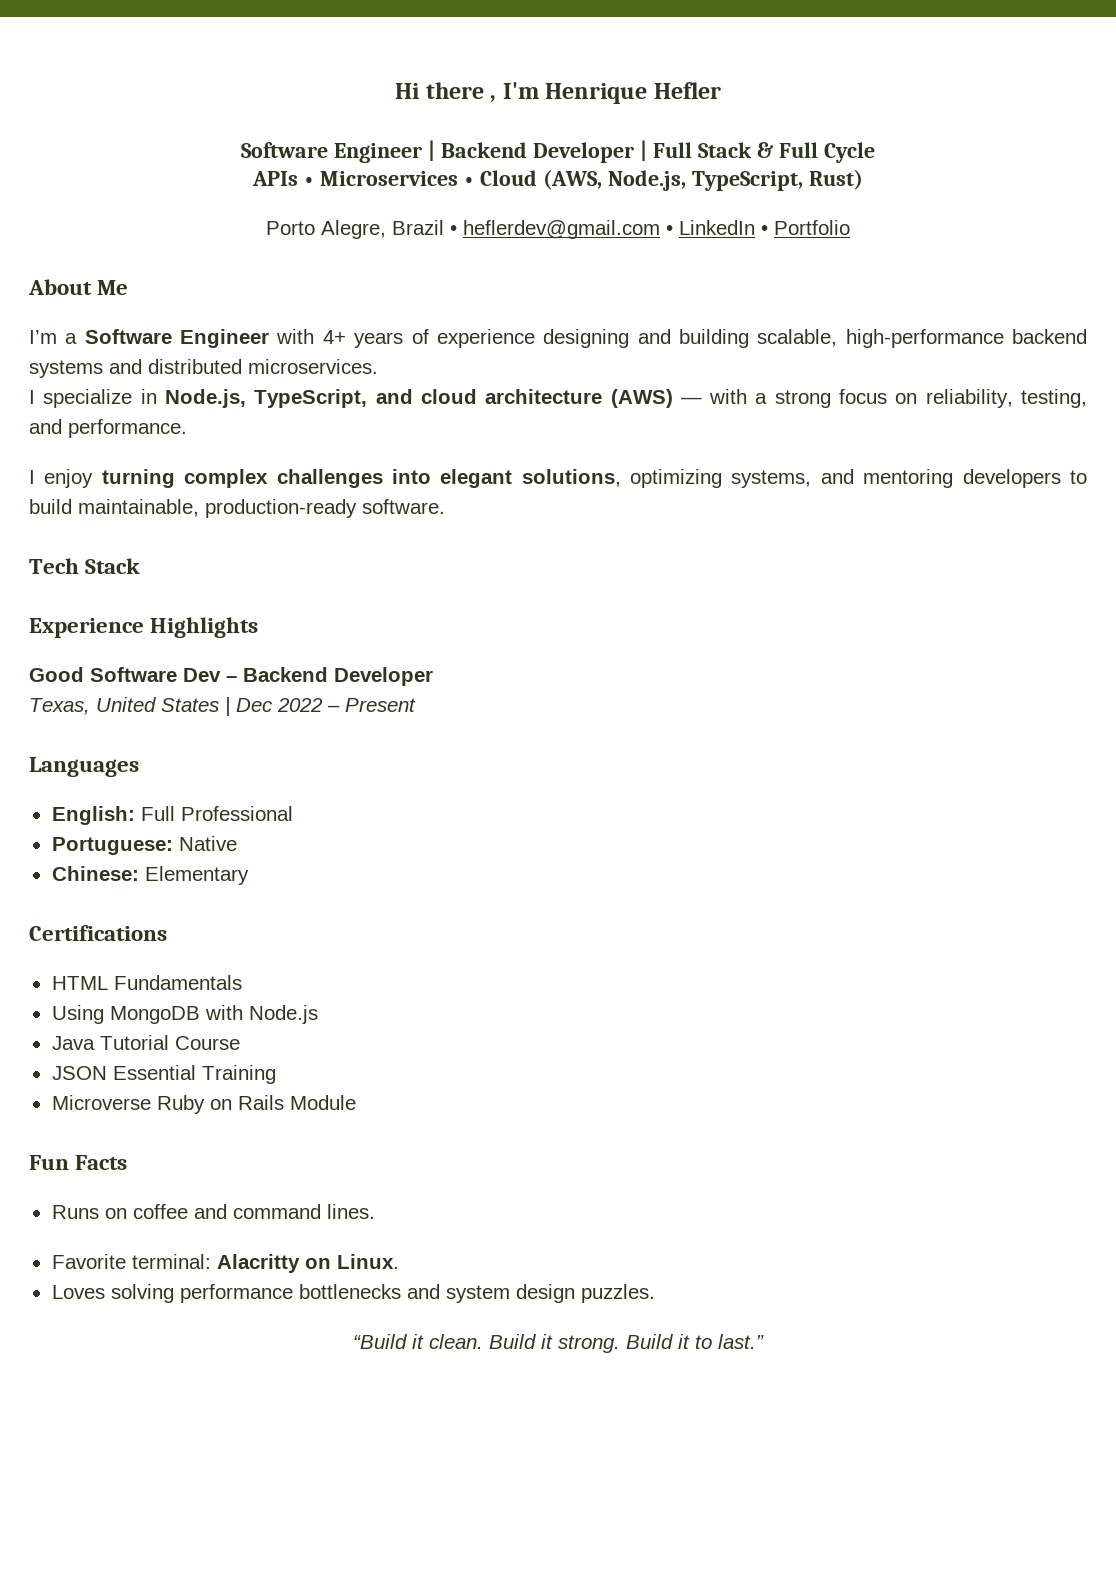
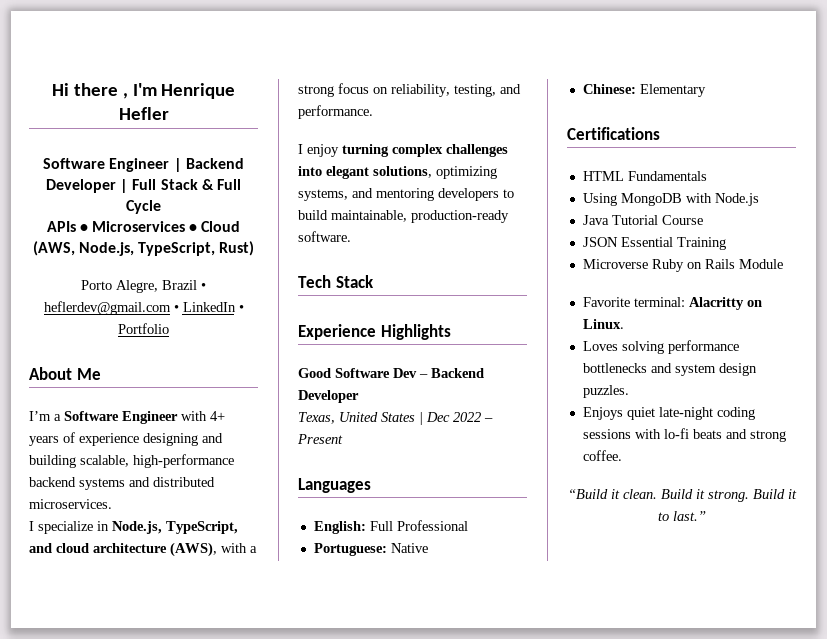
- I specialize in Node.js, TypeScript, and cloud architecture (AWS) — with a strong focus on reliability, testing, and performance.
+ I specialize in Node.js, TypeScript, and cloud architecture (AWS), with a strong focus on reliability, testing, and performance.
- Fun Facts
- Runs on coffee and command lines.
+ Enjoys quiet late-night coding sessions with lo-fi beats and strong coffee.

